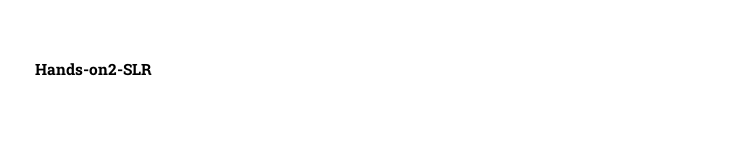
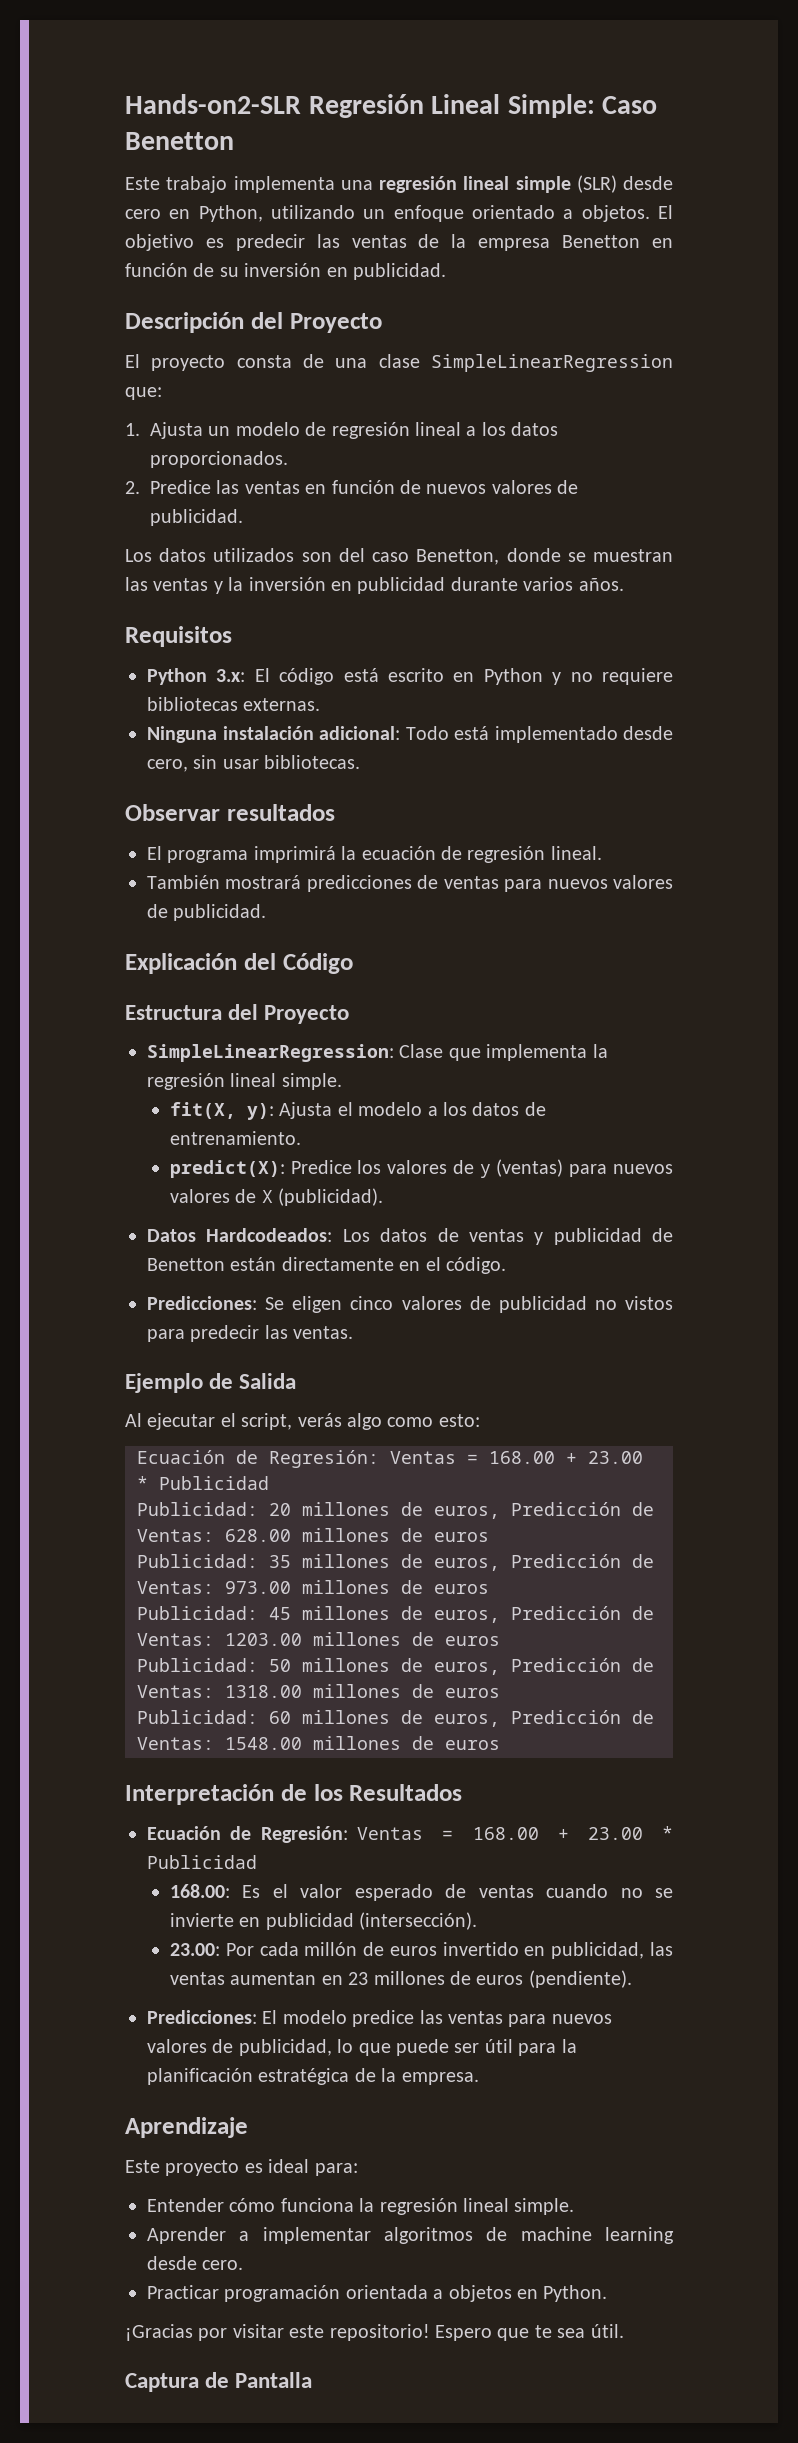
- Hands-on2-SLR
+ Hands-on2-SLR Regresión Lineal Simple: Caso Benetton
+ Este trabajo implementa una regresión lineal simple (SLR) desde cero en Python, utilizando un enfoque orientado a objetos. El objetivo es predecir las ventas de la empresa Benetton en función de su inversión en publicidad.
+ Descripción del Proyecto
+ El proyecto consta de una clase SimpleLinearRegression que:
+ 1. Ajusta un modelo de regresión lineal a los datos proporcionados.
+ 2. Predice las ventas en función de nuevos valores de publicidad.
+ Los datos utilizados son del caso Benetton, donde se muestran las ventas y la inversión en publicidad durante varios años.
+ Requisitos
+ Python 3.x: El código está escrito en Python y no requiere bibliotecas externas.
+ Ninguna instalación adicional: Todo está implementado desde cero, sin usar bibliotecas.
+ Observar resultados
+ El programa imprimirá la ecuación de regresión lineal.
+ También mostrará predicciones de ventas para nuevos valores de publicidad.
+ Explicación del Código
+ Estructura del Proyecto
+ SimpleLinearRegression: Clase que implementa la regresión lineal simple.
+ fit(X, y): Ajusta el modelo a los datos de entrenamiento.
+ predict(X): Predice los valores de y (ventas) para nuevos valores de X (publicidad).
+ Datos Hardcodeados: Los datos de ventas y publicidad de Benetton están directamente en el código.
+ Predicciones: Se eligen cinco valores de publicidad no vistos para predecir las ventas.
+ Ejemplo de Salida
+ Al ejecutar el script, verás algo como esto:
+ Ecuación de Regresión: Ventas = 168.00 + 23.00 * Publicidad
+ Publicidad: 20 millones de euros, Predicción de Ventas: 628.00 millones de euros
+ Publicidad: 35 millones de euros, Predicción de Ventas: 973.00 millones de euros
+ Publicidad: 45 millones de euros, Predicción de Ventas: 1203.00 millones de euros
+ Publicidad: 50 millones de euros, Predicción de Ventas: 1318.00 millones de euros
+ Publicidad: 60 millones de euros, Predicción de Ventas: 1548.00 millones de euros
+ Interpretación de los Resultados
+ Ecuación de Regresión: Ventas = 168.00 + 23.00 * Publicidad
+ 168.00: Es el valor esperado de ventas cuando no se invierte en publicidad (intersección).
+ 23.00: Por cada millón de euros invertido en publicidad, las ventas aumentan en 23 millones de euros (pendiente).
+ Predicciones: El modelo predice las ventas para nuevos valores de publicidad, lo que puede ser útil para la planificación estratégica de la empresa.
+ Aprendizaje
+ Este proyecto es ideal para:
+ Entender cómo funciona la regresión lineal simple.
+ Aprender a implementar algoritmos de machine learning desde cero.
+ Practicar programación orientada a objetos en Python.
+ ¡Gracias por visitar este repositorio! Espero que te sea útil.
+ Captura de Pantalla

